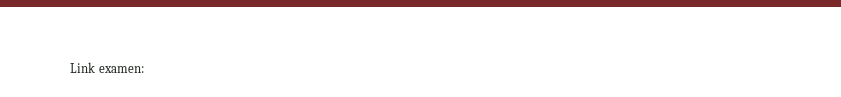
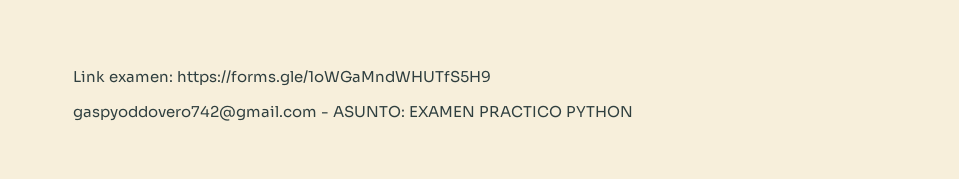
- Link examen:
+ Link examen: https://forms.gle/1oWGaMndWHUTfS5H9
+ gaspyoddovero742@gmail.com - ASUNTO: EXAMEN PRACTICO PYTHON

